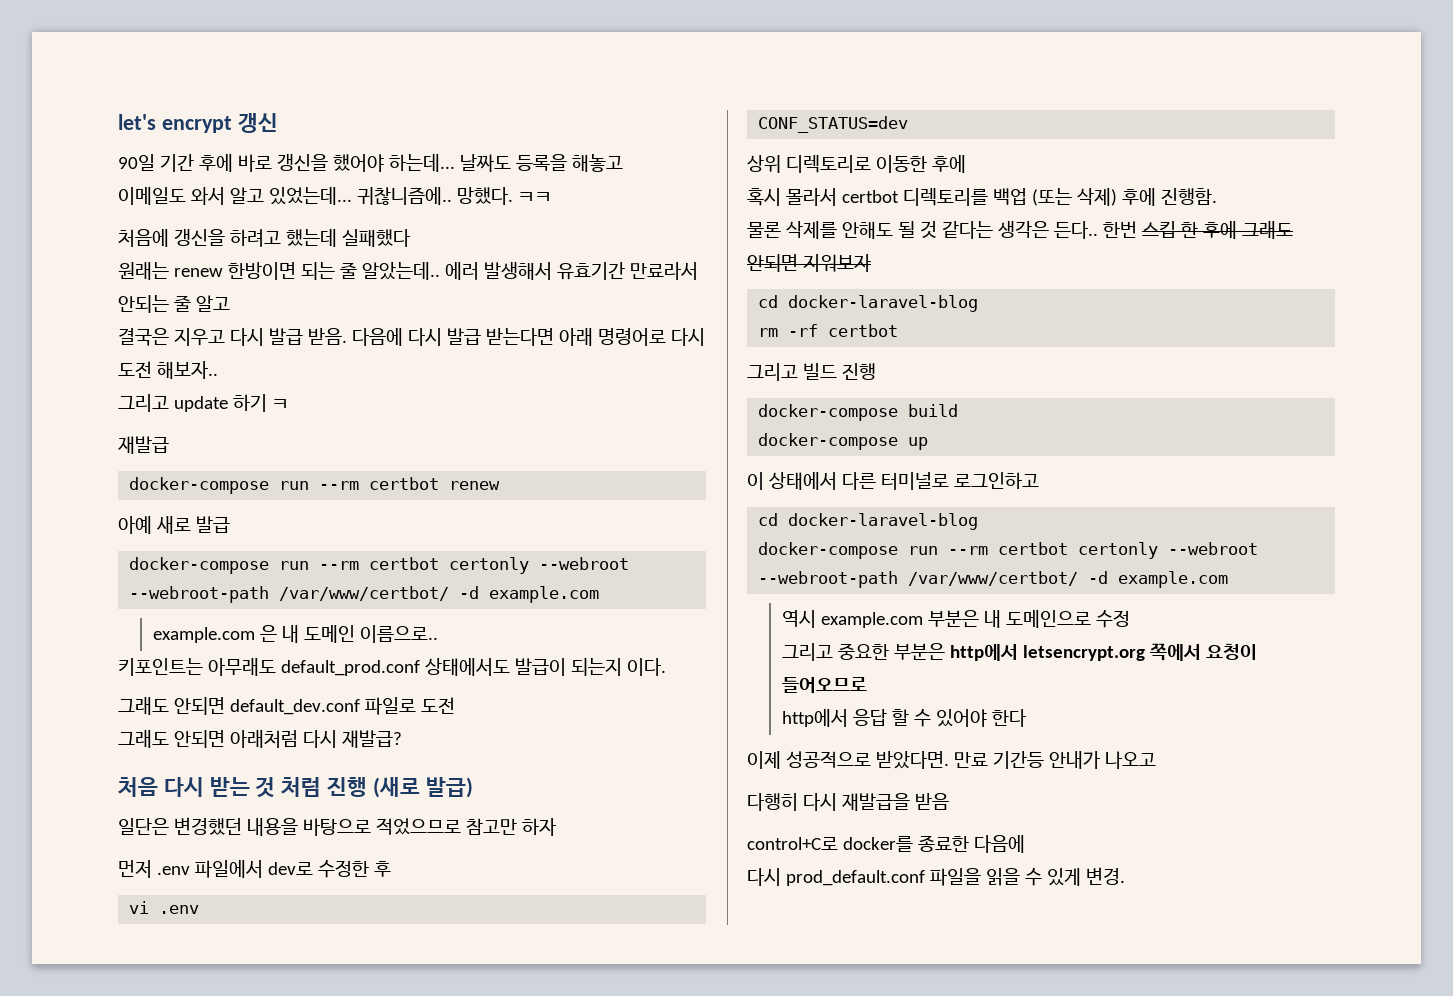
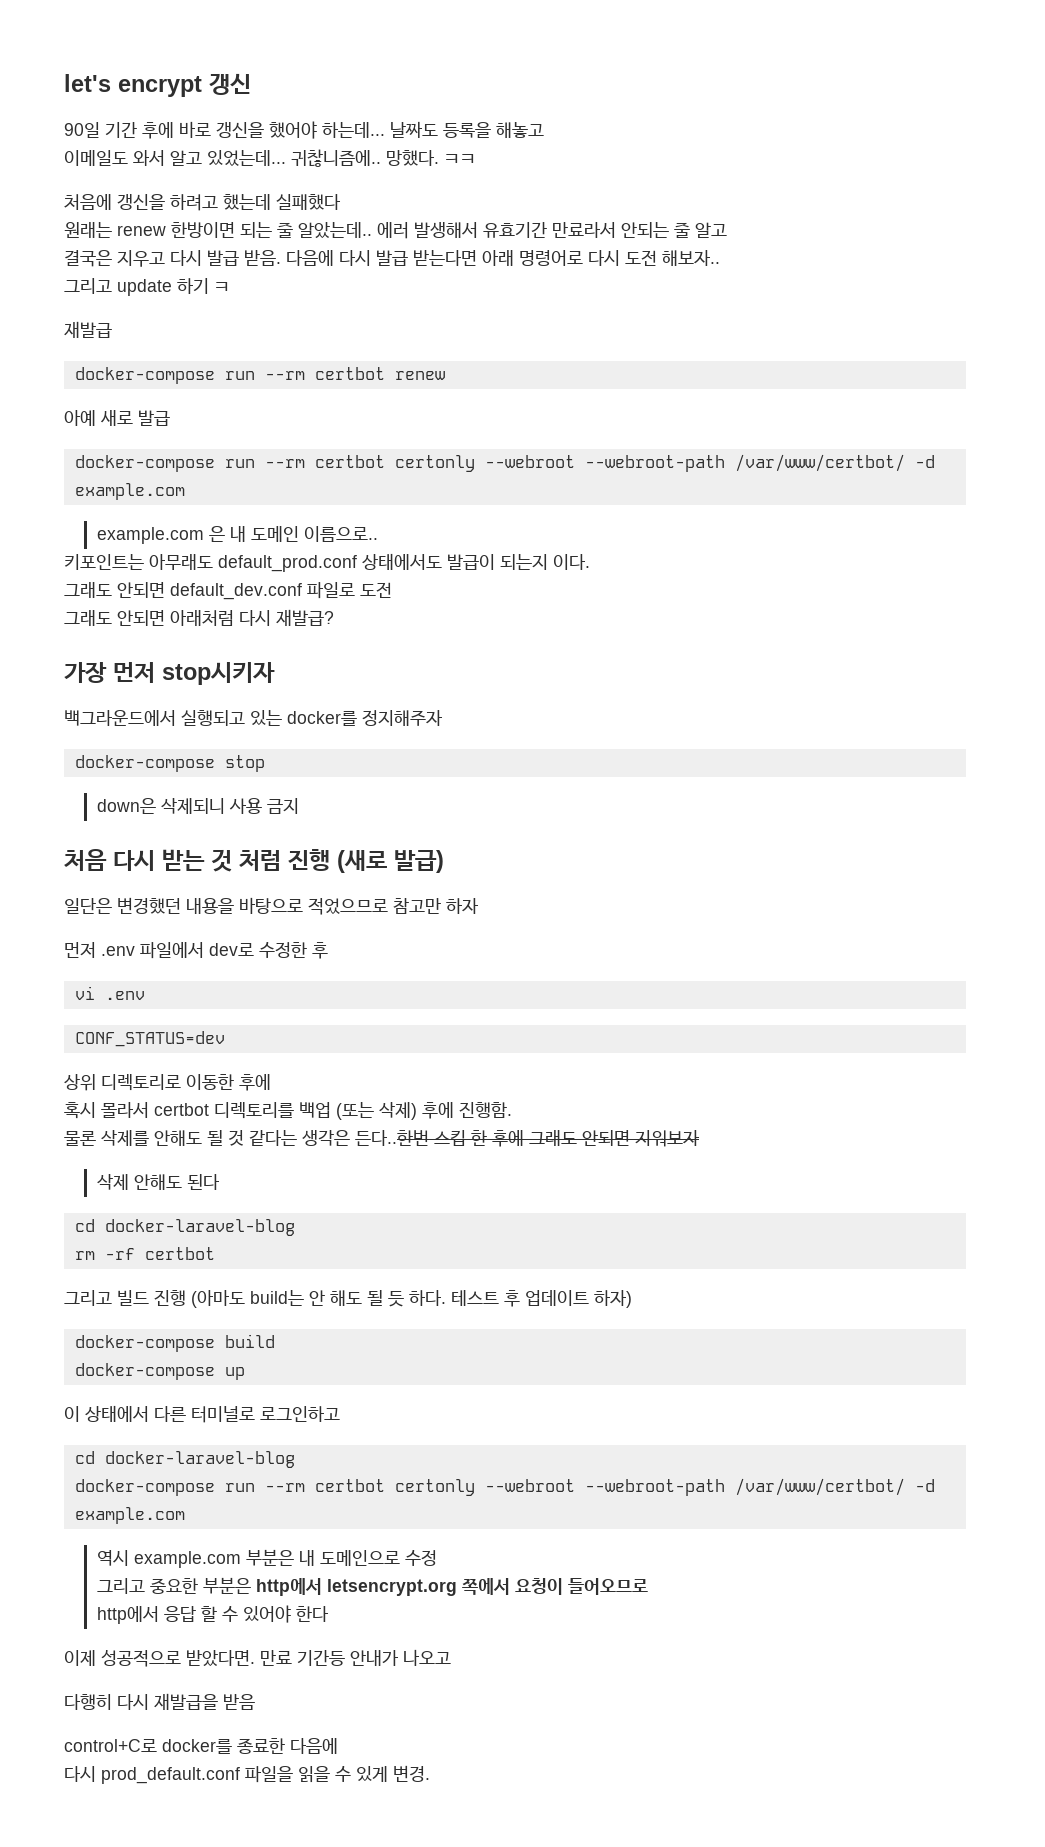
+ 가장 먼저 stop시키자
+ 백그라운드에서 실행되고 있는 docker를 정지해주자
+ docker-compose stop
+ down은 삭제되니 사용 금지
- 물론 삭제를 안해도 될 것 같다는 생각은 든다.. 한번 스킵 한 후에 그래도 안되면 지워보자
+ 물론 삭제를 안해도 될 것 같다는 생각은 든다..한번 스킵 한 후에 그래도 안되면 지워보자
+ 삭제 안해도 된다
- 그리고 빌드 진행
+ 그리고 빌드 진행 (아마도 build는 안 해도 될 듯 하다. 테스트 후 업데이트 하자)

